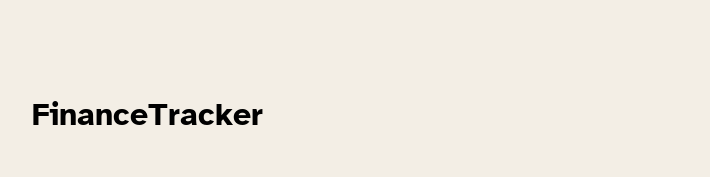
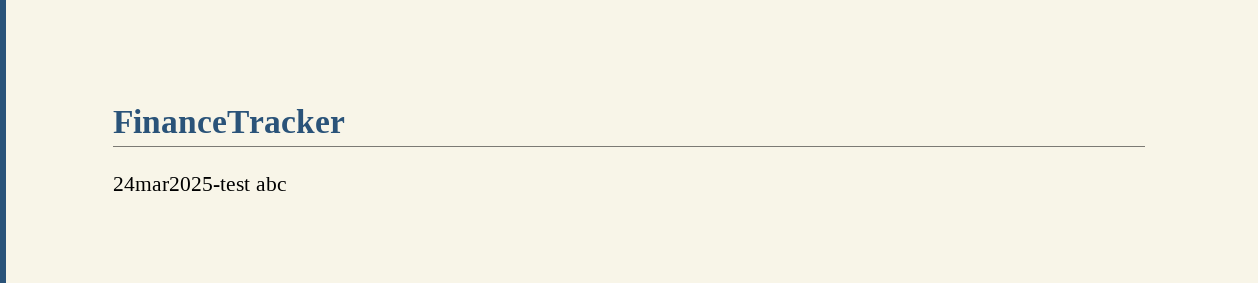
+ 24mar2025-test abc

